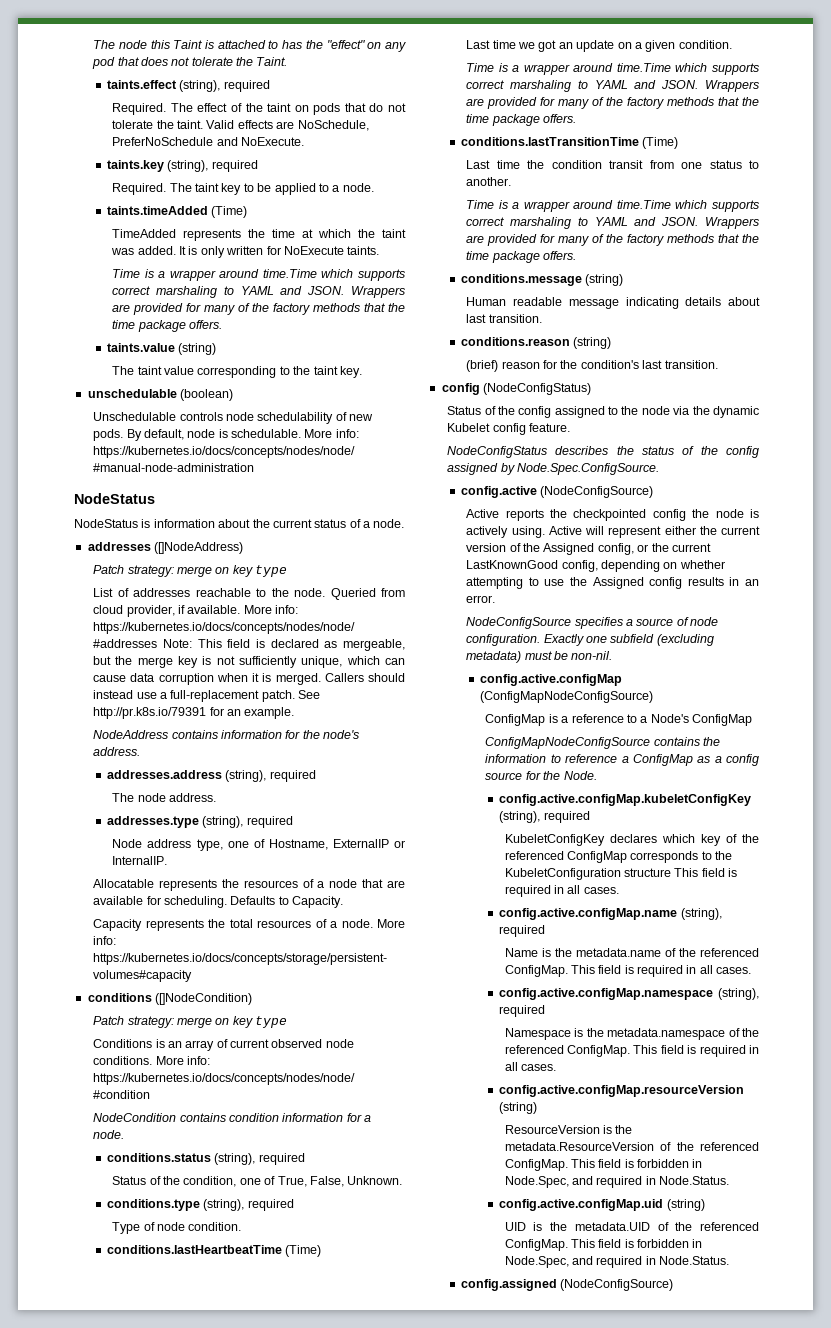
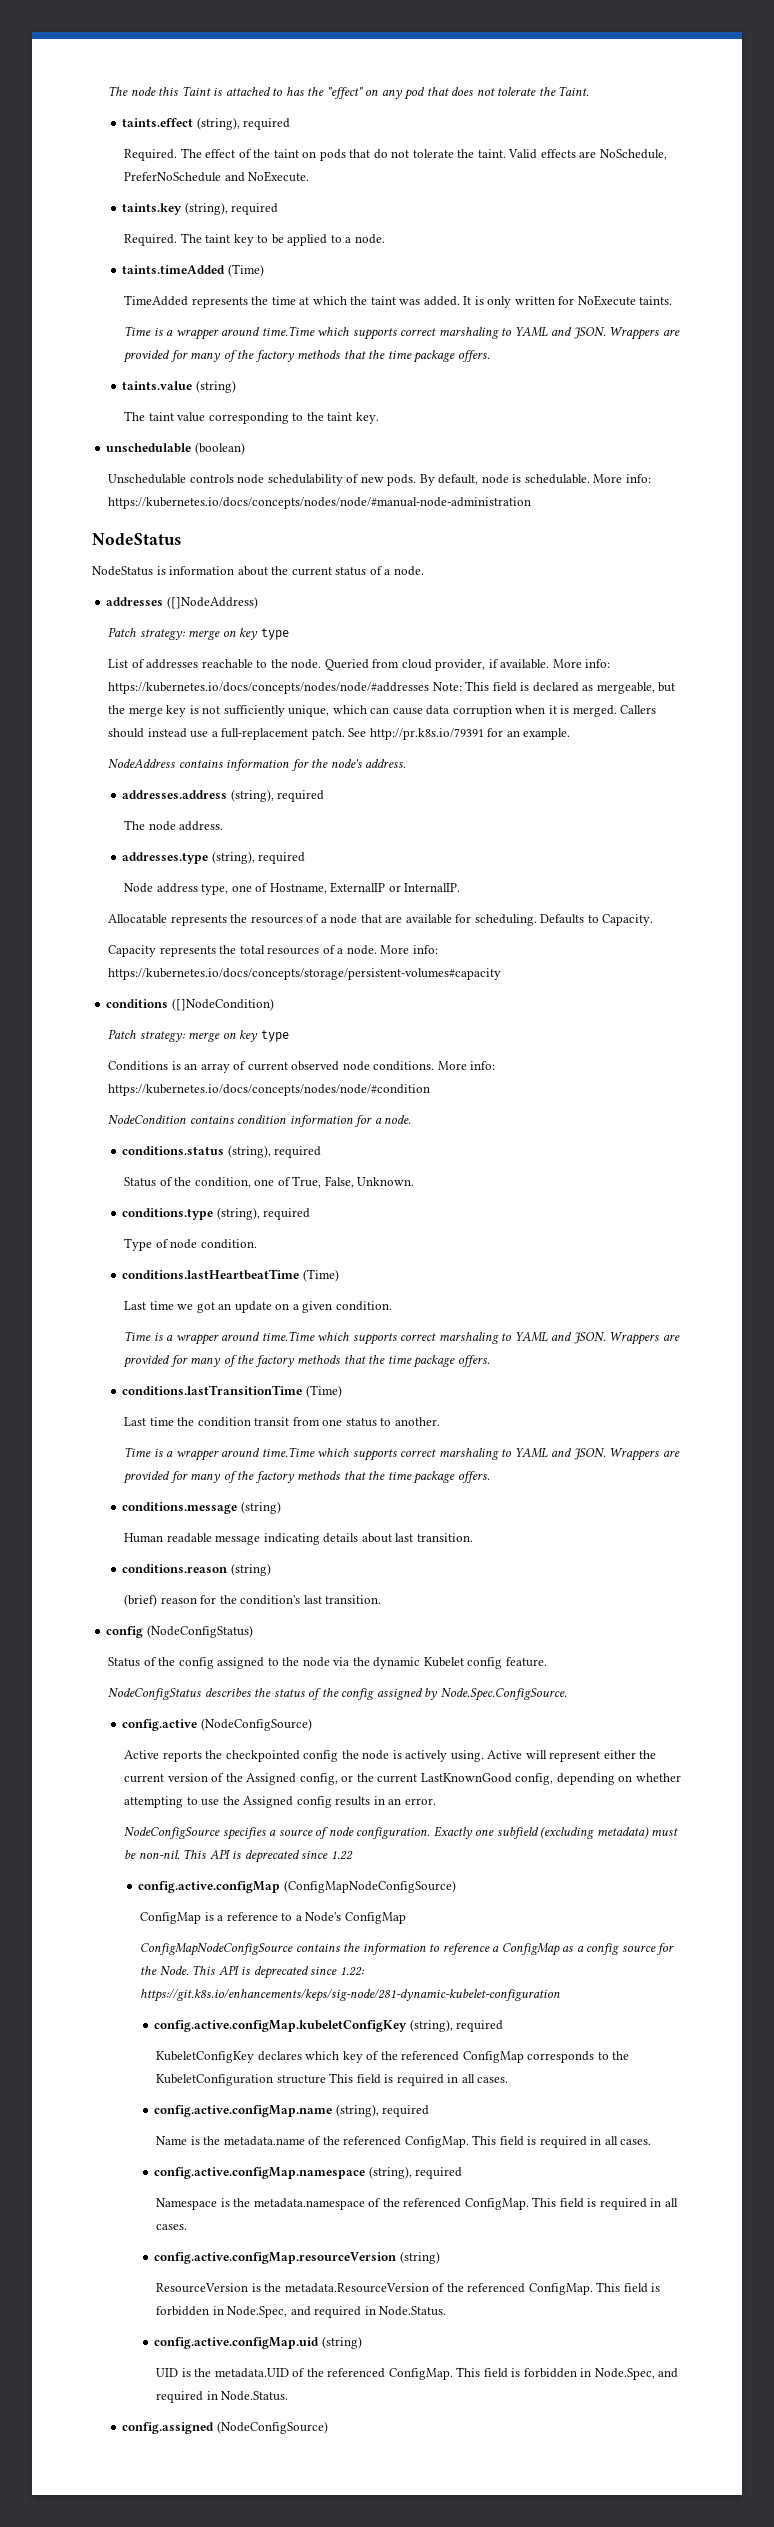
+ This API is deprecated since 1.22
+ This API is deprecated since 1.22: https://git.k8s.io/enhancements/keps/sig-node/281-dynamic-kubelet-configuration

